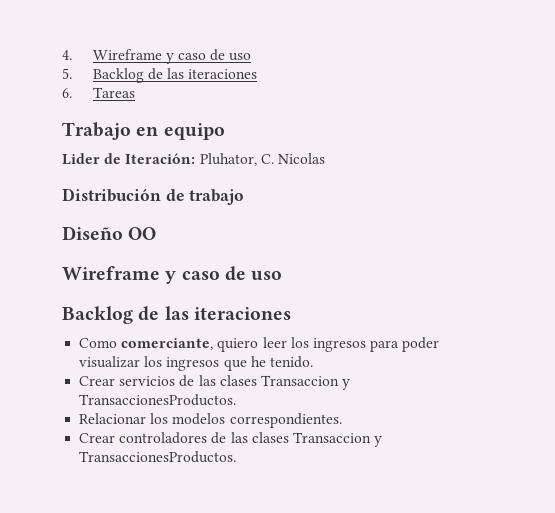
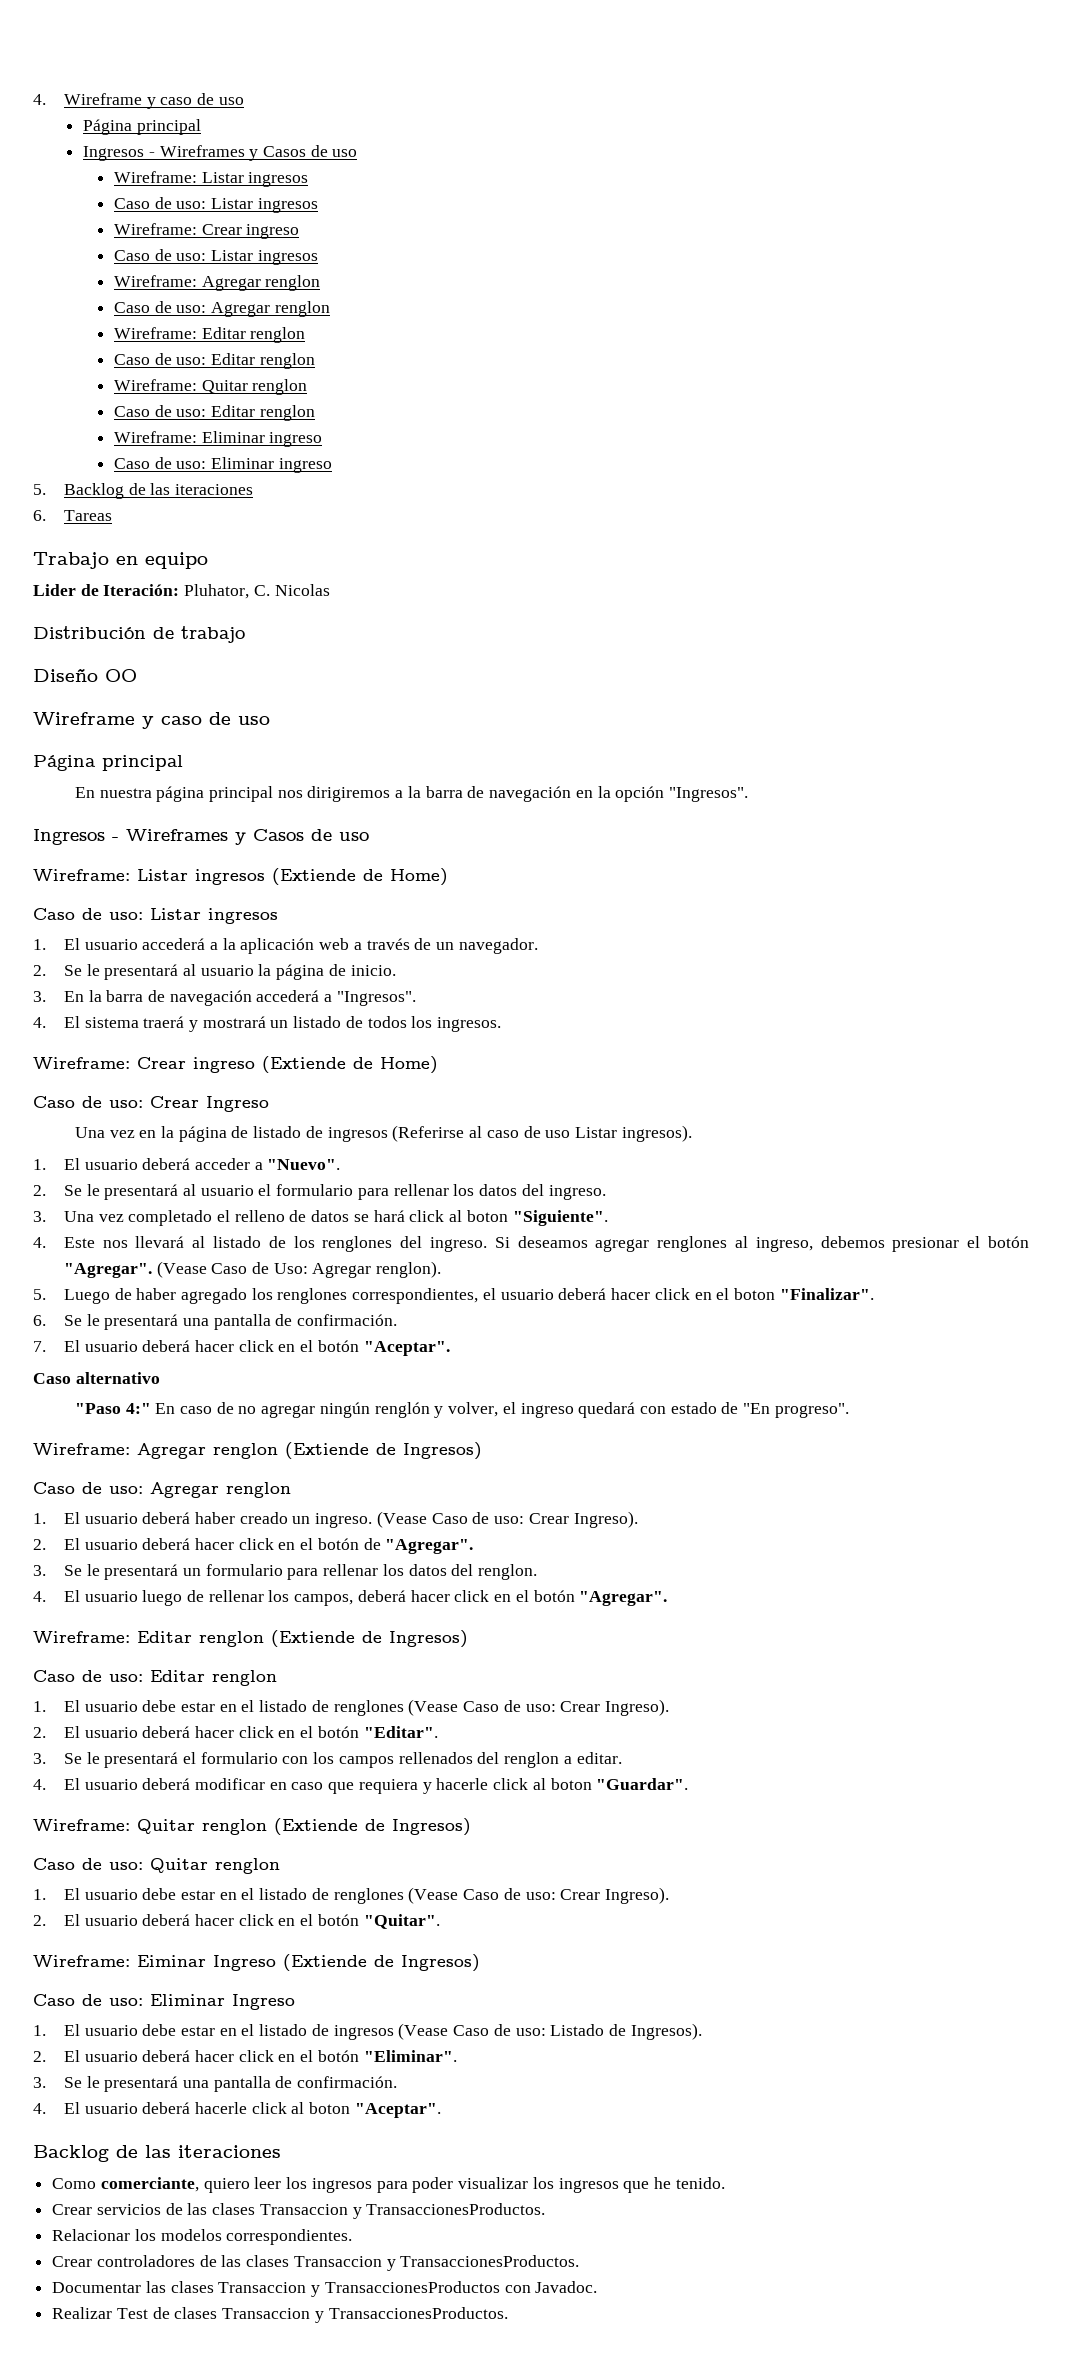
  4. Wireframe y caso de uso
+ Página principal
+ Ingresos - Wireframes y Casos de uso
+ Wireframe: Listar ingresos
+ Caso de uso: Listar ingresos
+ Wireframe: Crear ingreso
+ Caso de uso: Listar ingresos
+ Wireframe: Agregar renglon
+ Caso de uso: Agregar renglon
+ Wireframe: Editar renglon
+ Caso de uso: Editar renglon
+ Wireframe: Quitar renglon
+ Caso de uso: Editar renglon
+ Wireframe: Eliminar ingreso
+ Caso de uso: Eliminar ingreso
  Diseño OO
  Wireframe y caso de uso
+ Página principal
+ En nuestra página principal nos dirigiremos a la barra de navegación en la opción "Ingresos".
+ Ingresos - Wireframes y Casos de uso
+ Wireframe: Listar ingresos (Extiende de Home)
+ Caso de uso: Listar ingresos
+ 1. El usuario accederá a la aplicación web a través de un navegador.
+ 2. Se le presentará al usuario la página de inicio.
+ 3. En la barra de navegación accederá a "Ingresos".
+ 4. El sistema traerá y mostrará un listado de todos los ingresos.
+ Wireframe: Crear ingreso (Extiende de Home)
+ Caso de uso: Crear Ingreso
+ Una vez en la página de listado de ingresos (Referirse al caso de uso Listar ingresos).
+ 1. El usuario deberá acceder a "Nuevo".
+ 2. Se le presentará al usuario el formulario para rellenar los datos del ingreso.
+ 3. Una vez completado el relleno de datos se hará click al boton "Siguiente".
+ 4. Este nos llevará al listado de los renglones del ingreso. Si deseamos agregar renglones al ingreso, debemos presionar el botón "Agregar". (Vease Caso de Uso: Agregar renglon).
+ 5. Luego de haber agregado los renglones correspondientes, el usuario deberá hacer click en el boton "Finalizar".
+ 6. Se le presentará una pantalla de confirmación.
+ 7. El usuario deberá hacer click en el botón "Aceptar".
+ Caso alternativo
+ "Paso 4:" En caso de no agregar ningún renglón y volver, el ingreso quedará con estado de "En progreso".
+ Wireframe: Agregar renglon (Extiende de Ingresos)
+ Caso de uso: Agregar renglon
+ 1. El usuario deberá haber creado un ingreso. (Vease Caso de uso: Crear Ingreso).
+ 2. El usuario deberá hacer click en el botón de "Agregar".
+ 3. Se le presentará un formulario para rellenar los datos del renglon.
+ 4. El usuario luego de rellenar los campos, deberá hacer click en el botón "Agregar".
+ Wireframe: Editar renglon (Extiende de Ingresos)
+ Caso de uso: Editar renglon
+ 1. El usuario debe estar en el listado de renglones (Vease Caso de uso: Crear Ingreso).
+ 2. El usuario deberá hacer click en el botón "Editar".
+ 3. Se le presentará el formulario con los campos rellenados del renglon a editar.
+ 4. El usuario deberá modificar en caso que requiera y hacerle click al boton "Guardar".
+ Wireframe: Quitar renglon (Extiende de Ingresos)
+ Caso de uso: Quitar renglon
+ 1. El usuario debe estar en el listado de renglones (Vease Caso de uso: Crear Ingreso).
+ 2. El usuario deberá hacer click en el botón "Quitar".
+ Wireframe: Eiminar Ingreso (Extiende de Ingresos)
+ Caso de uso: Eliminar Ingreso
+ 1. El usuario debe estar en el listado de ingresos (Vease Caso de uso: Listado de Ingresos).
+ 2. El usuario deberá hacer click en el botón "Eliminar".
+ 3. Se le presentará una pantalla de confirmación.
+ 4. El usuario deberá hacerle click al boton "Aceptar".
+ Documentar las clases Transaccion y TransaccionesProductos con Javadoc.
+ Realizar Test de clases Transaccion y TransaccionesProductos.

